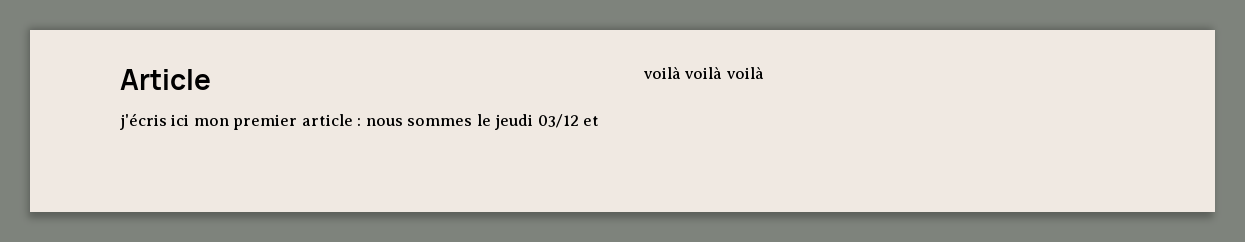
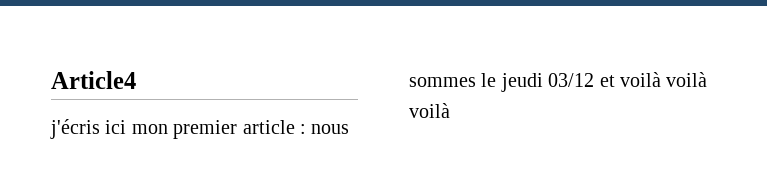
- Article
+ Article4

